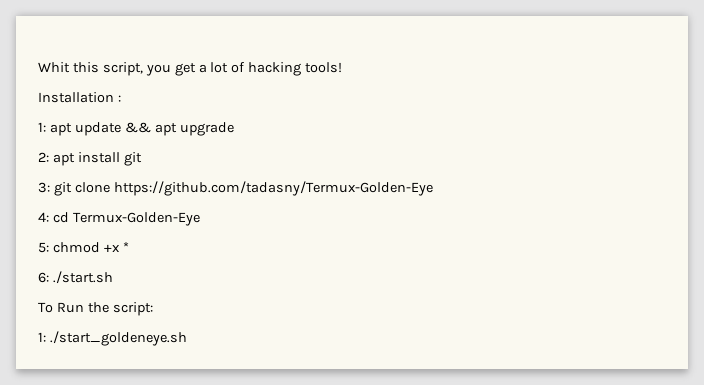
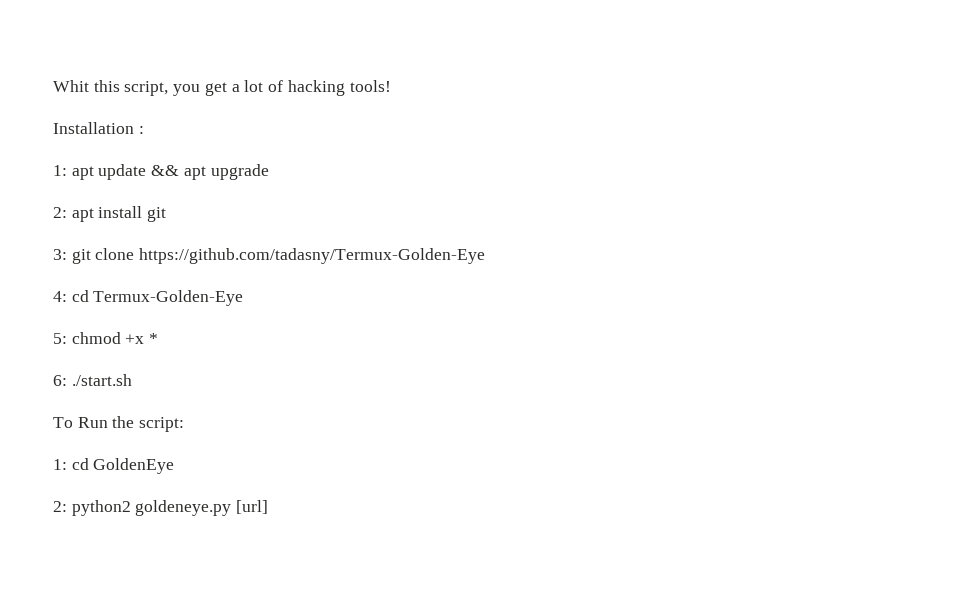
- 1: ./start_goldeneye.sh
+ 1: cd GoldenEye
+ 2: python2 goldeneye.py [url]

